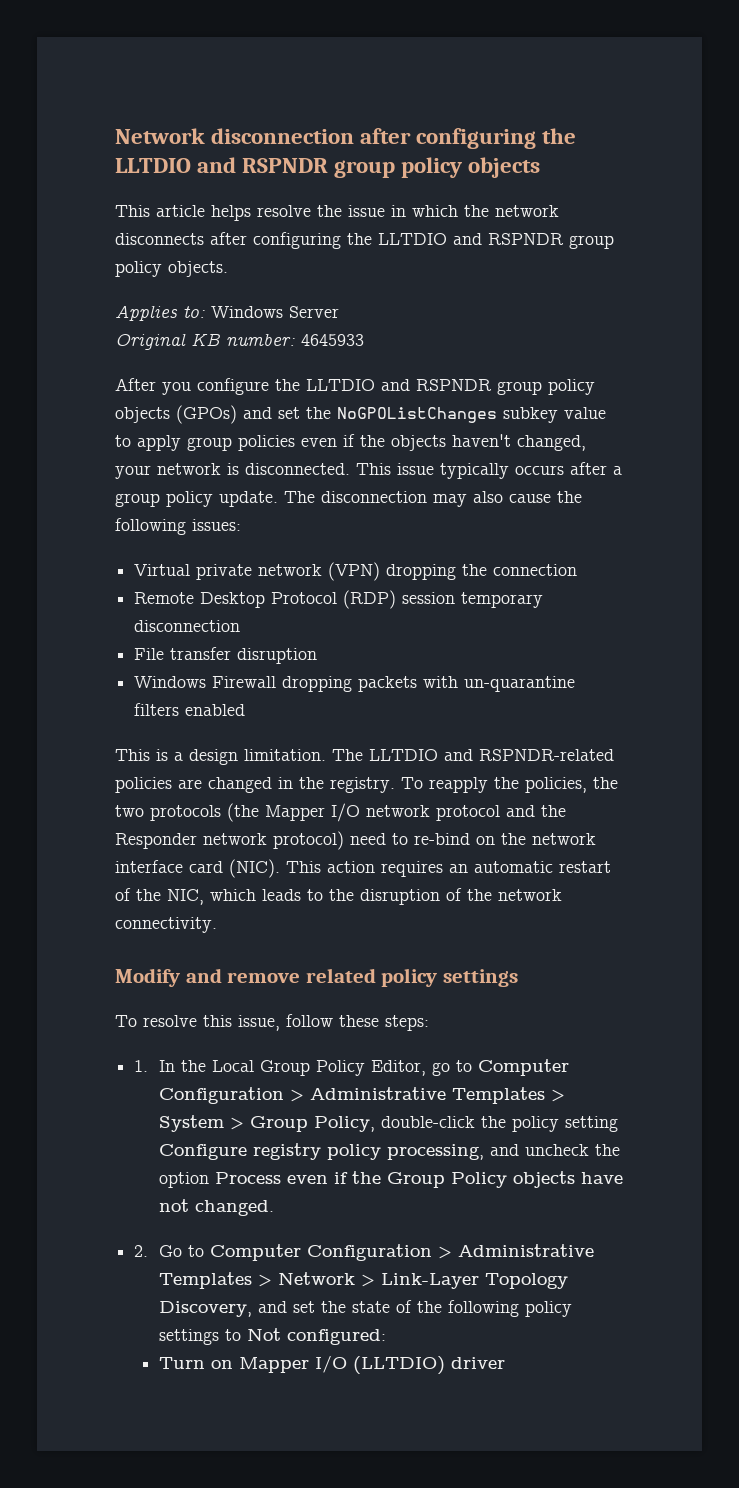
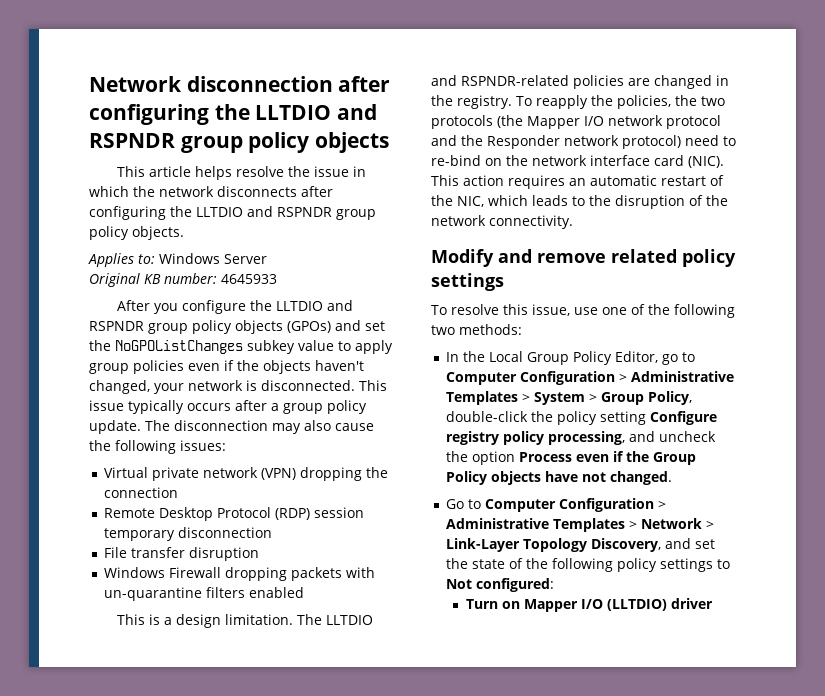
- To resolve this issue, follow these steps:
- 1. In the Local Group Policy Editor, go to Computer Configuration > Administrative Templates > System > Group Policy, double-click the policy setting Configure registry policy processing, and uncheck the option Process even if the Group Policy objects have not changed.
+ To resolve this issue, use one of the following two methods:
+ In the Local Group Policy Editor, go to Computer Configuration > Administrative Templates > System > Group Policy, double-click the policy setting Configure registry policy processing, and uncheck the option Process even if the Group Policy objects have not changed.
- 2. Go to Computer Configuration > Administrative Templates > Network > Link-Layer Topology Discovery, and set the state of the following policy settings to Not configured:
+ Go to Computer Configuration > Administrative Templates > Network > Link-Layer Topology Discovery, and set the state of the following policy settings to Not configured:

